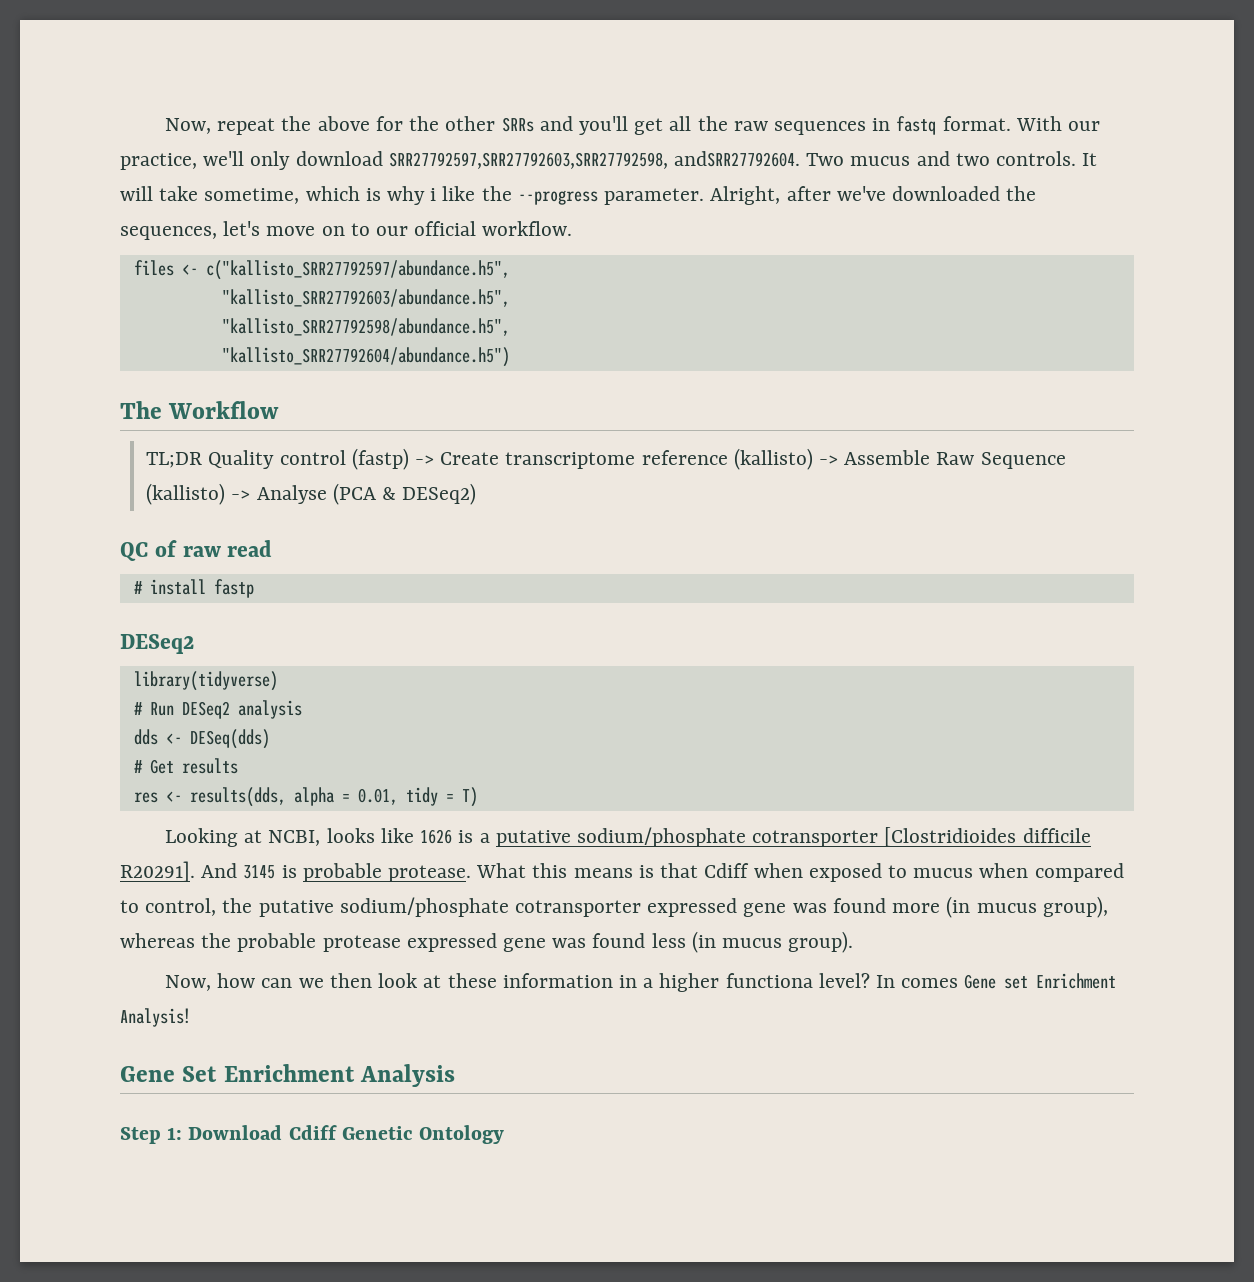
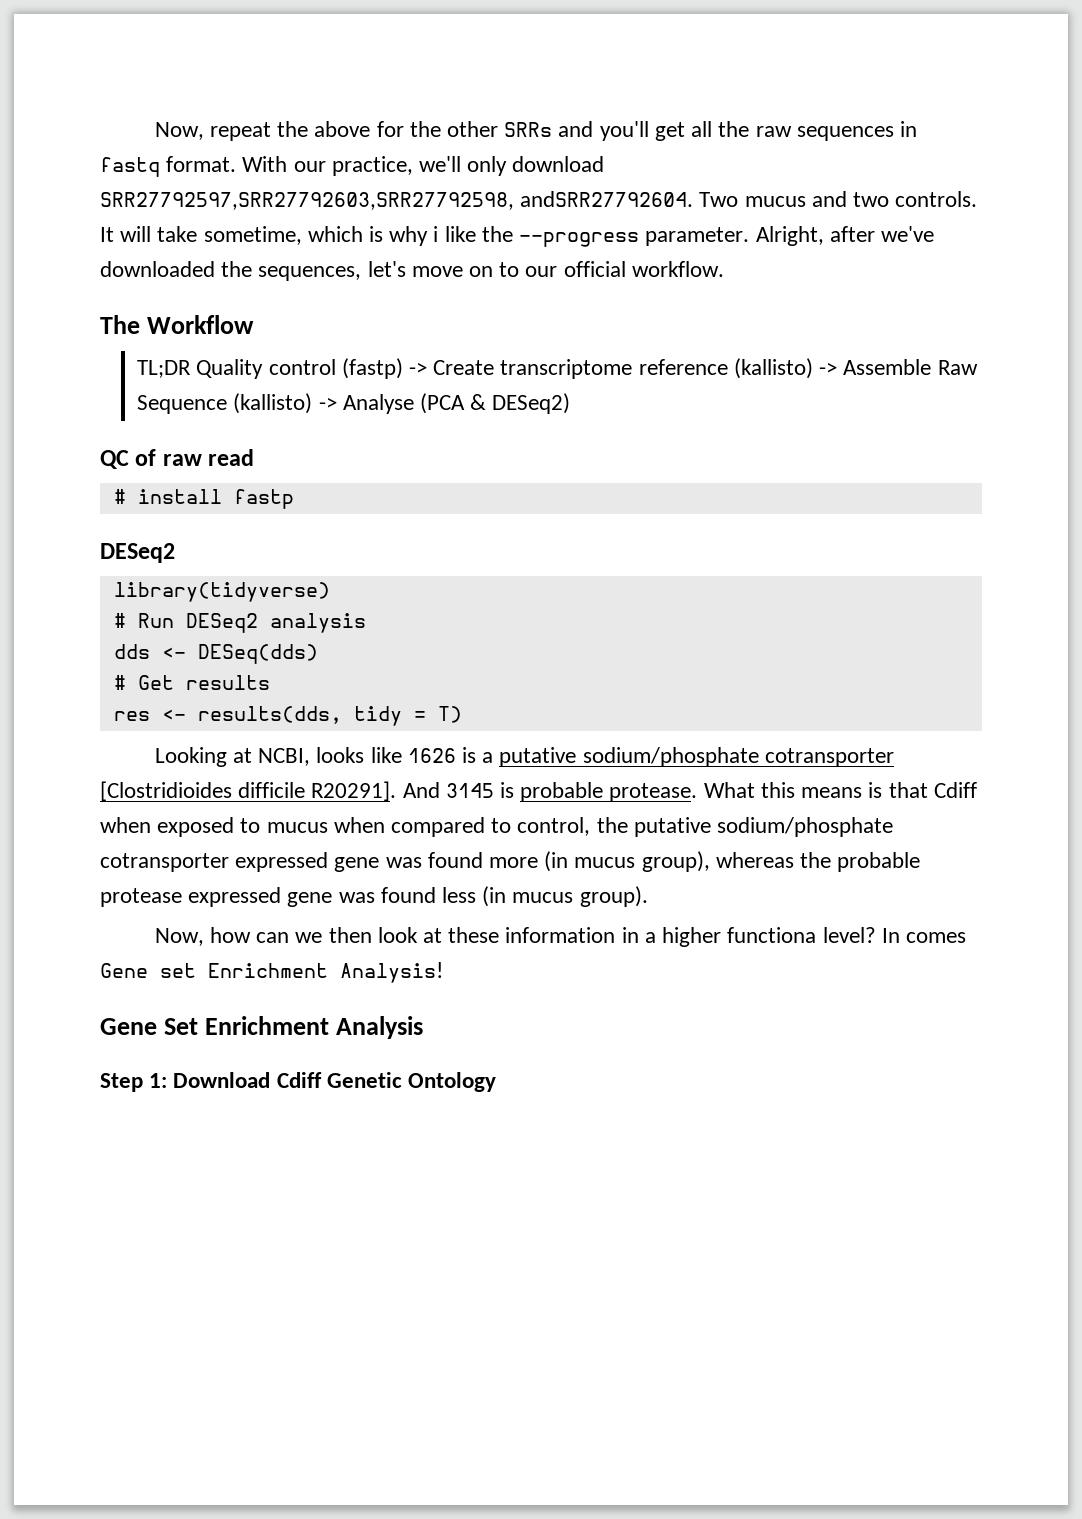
- files <- c("kallisto_SRR27792597/abundance.h5",
- "kallisto_SRR27792603/abundance.h5",
- "kallisto_SRR27792598/abundance.h5",
- "kallisto_SRR27792604/abundance.h5")
- res <- results(dds, alpha = 0.01, tidy = T)
+ res <- results(dds, tidy = T)

